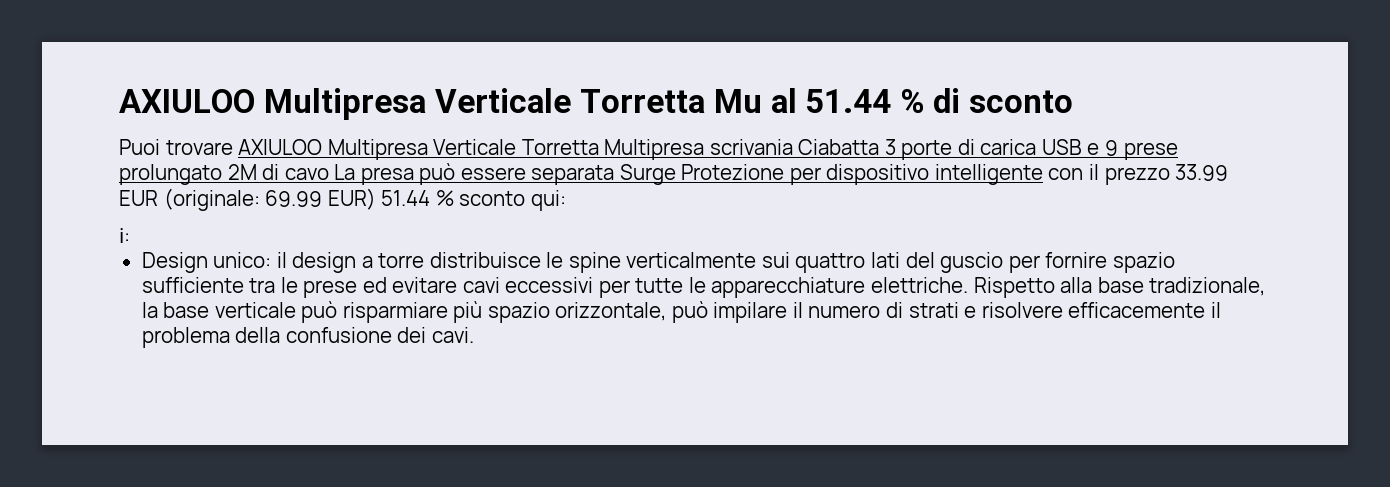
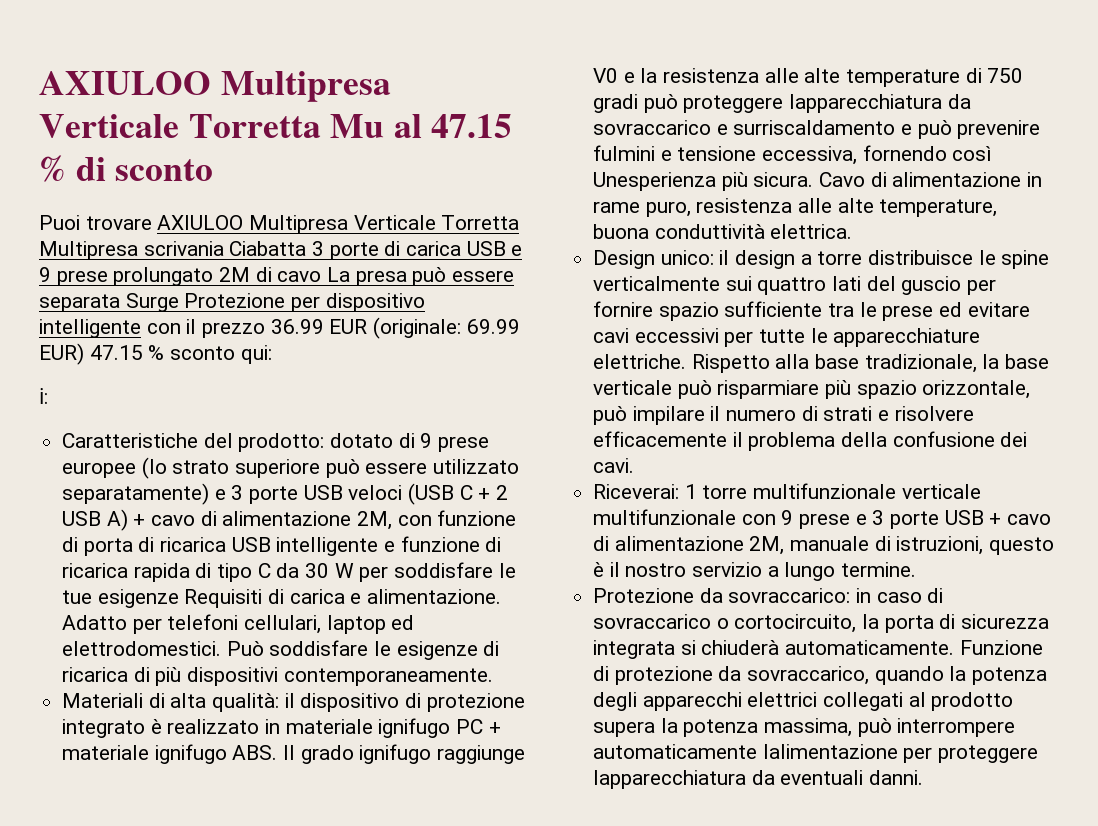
- AXIULOO Multipresa Verticale Torretta Mu al 51.44 % di sconto
+ AXIULOO Multipresa Verticale Torretta Mu al 47.15 % di sconto
- Puoi trovare AXIULOO Multipresa Verticale Torretta Multipresa scrivania Ciabatta 3 porte di carica USB e 9 prese prolungato 2M di cavo La presa può essere separata Surge Protezione per dispositivo intelligente con il prezzo 33.99 EUR (originale: 69.99 EUR) 51.44 % sconto qui:
+ Puoi trovare AXIULOO Multipresa Verticale Torretta Multipresa scrivania Ciabatta 3 porte di carica USB e 9 prese prolungato 2M di cavo La presa può essere separata Surge Protezione per dispositivo intelligente con il prezzo 36.99 EUR (originale: 69.99 EUR) 47.15 % sconto qui:
+ Caratteristiche del prodotto: dotato di 9 prese europee (lo strato superiore può essere utilizzato separatamente) e 3 porte USB veloci (USB C + 2 USB A) + cavo di alimentazione 2M, con funzione di porta di ricarica USB intelligente e funzione di ricarica rapida di tipo C da 30 W per soddisfare le tue esigenze Requisiti di carica e alimentazione. Adatto per telefoni cellulari, laptop ed elettrodomestici. Può soddisfare le esigenze di ricarica di più dispositivi contemporaneamente.
+ Materiali di alta qualità: il dispositivo di protezione integrato è realizzato in materiale ignifugo PC + materiale ignifugo ABS. Il grado ignifugo raggiunge V0 e la resistenza alle alte temperature di 750 gradi può proteggere lapparecchiatura da sovraccarico e surriscaldamento e può prevenire fulmini e tensione eccessiva, fornendo così Unesperienza più sicura. Cavo di alimentazione in rame puro, resistenza alle alte temperature, buona conduttività elettrica.
+ Riceverai: 1 torre multifunzionale verticale multifunzionale con 9 prese e 3 porte USB + cavo di alimentazione 2M, manuale di istruzioni, questo è il nostro servizio a lungo termine.
+ Protezione da sovraccarico: in caso di sovraccarico o cortocircuito, la porta di sicurezza integrata si chiuderà automaticamente. Funzione di protezione da sovraccarico, quando la potenza degli apparecchi elettrici collegati al prodotto supera la potenza massima, può interrompere automaticamente lalimentazione per proteggere lapparecchiatura da eventuali danni.

